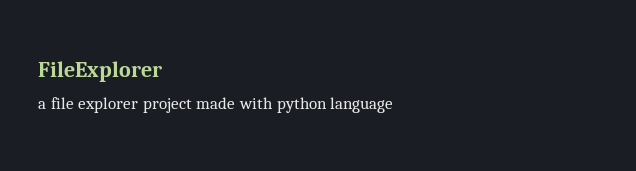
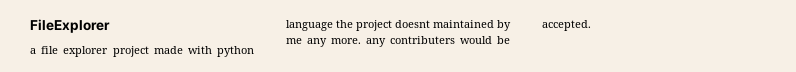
- a file explorer project made with python language
+ a file explorer project made with python language the project doesnt maintained by me any more. any contributers would be accepted.

